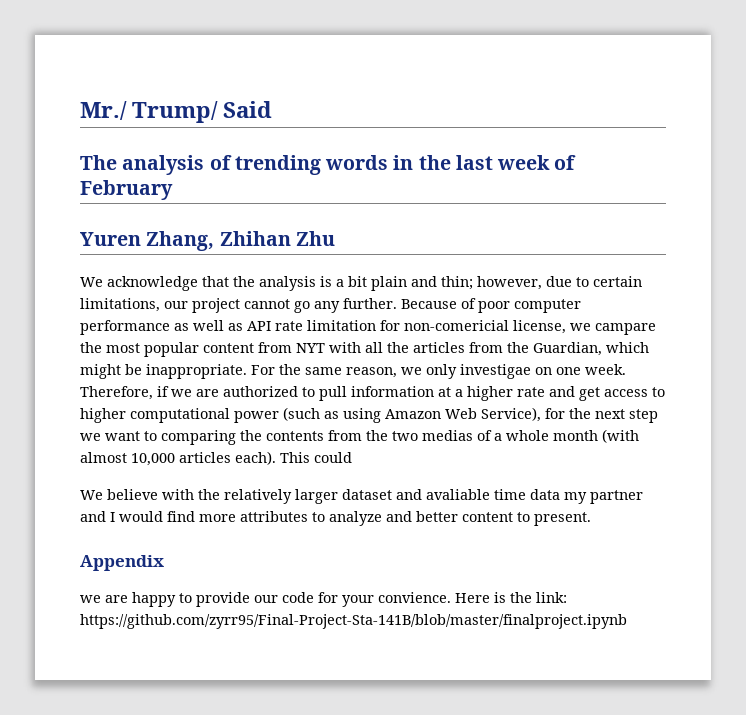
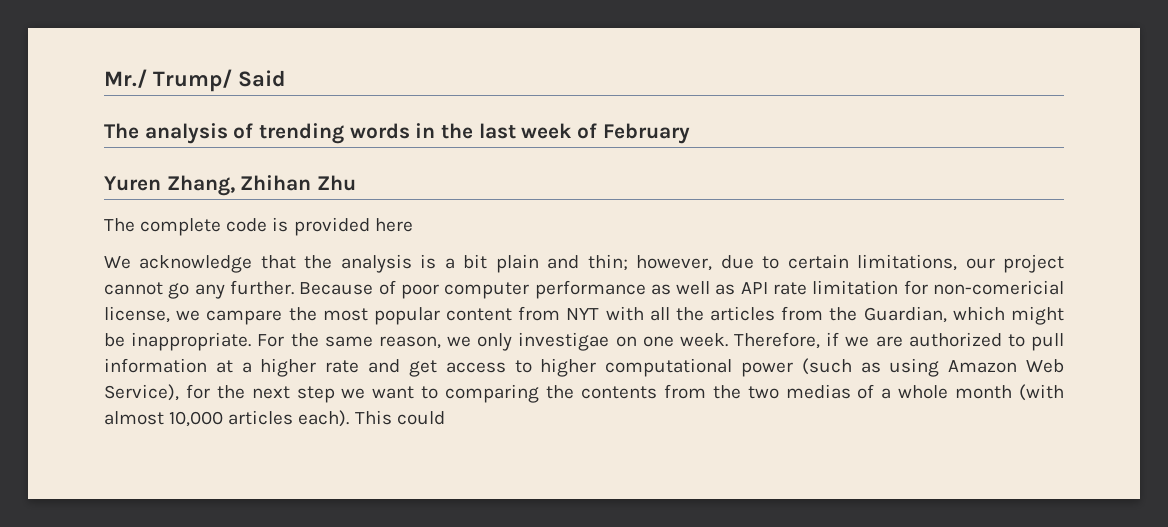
+ The complete code is provided here
- We believe with the relatively larger dataset and avaliable time data my partner and I would find more attributes to analyze and better content to present.
- Appendix
- we are happy to provide our code for your convience. Here is the link: https://github.com/zyrr95/Final-Project-Sta-141B/blob/master/finalproject.ipynb

